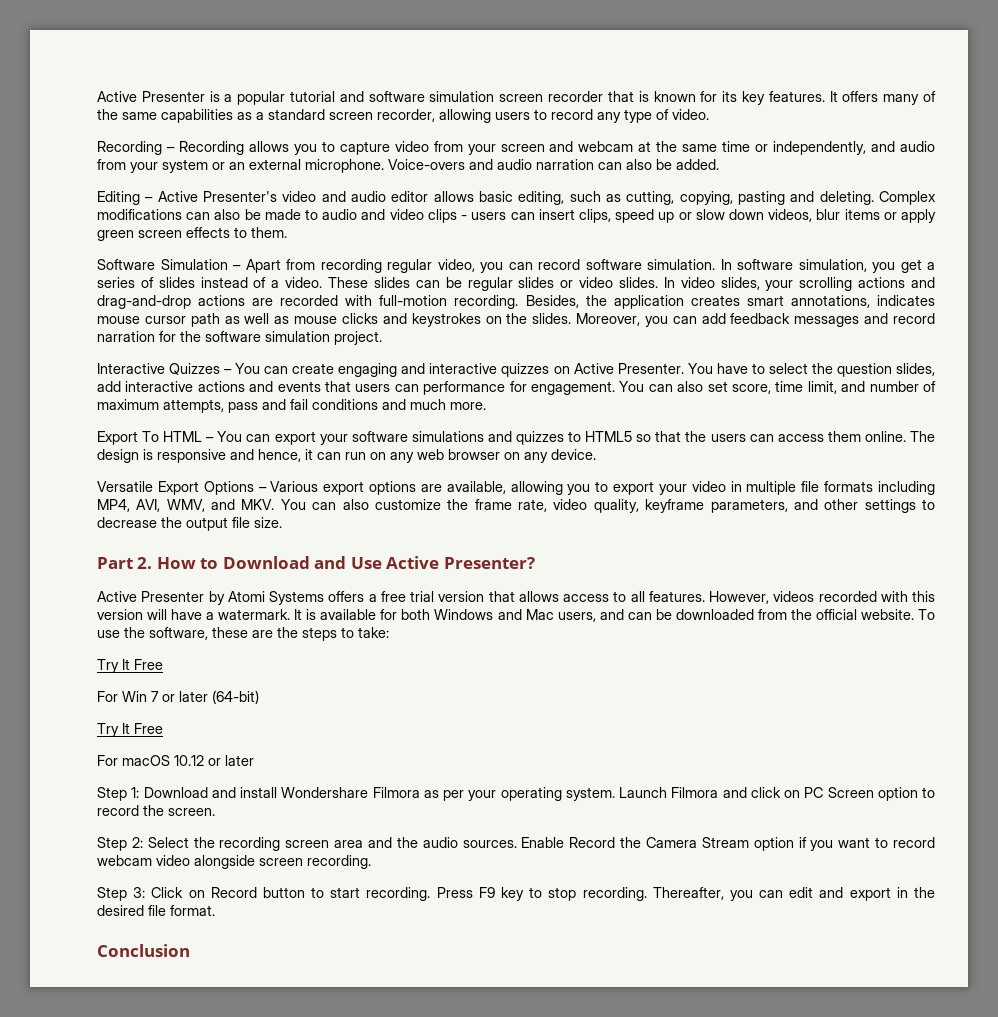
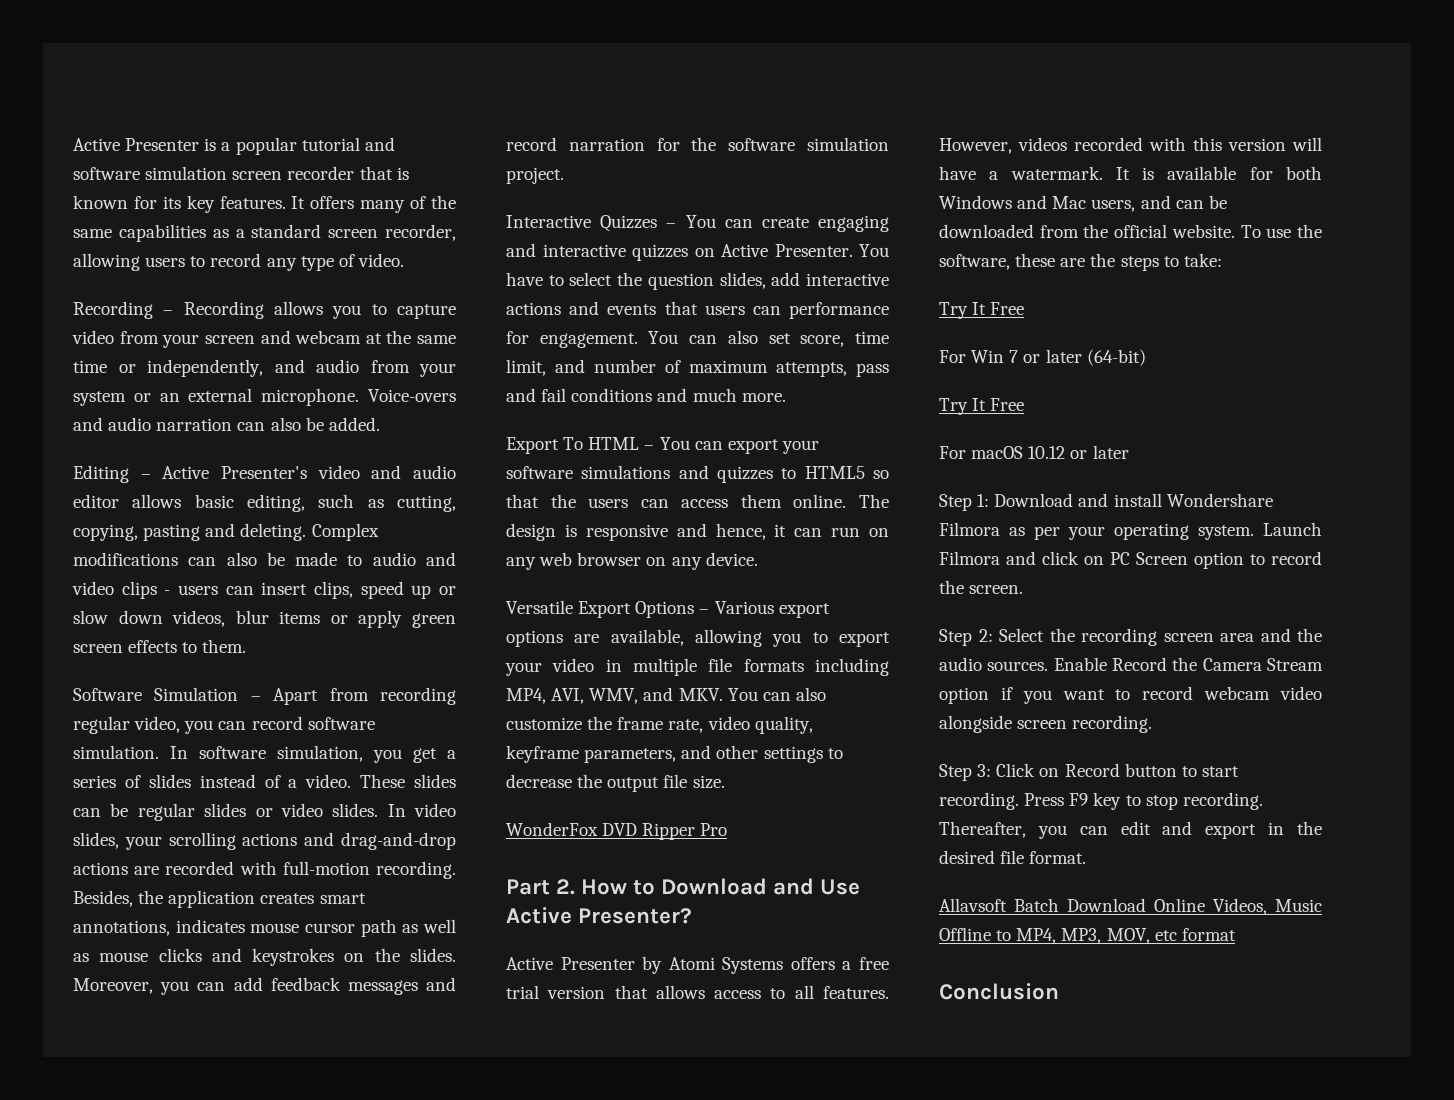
+ WonderFox DVD Ripper Pro
+ Allavsoft Batch Download Online Videos, Music Offline to MP4, MP3, MOV, etc format

